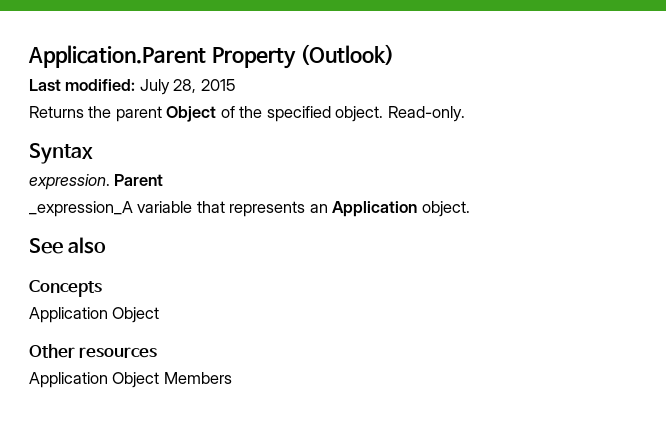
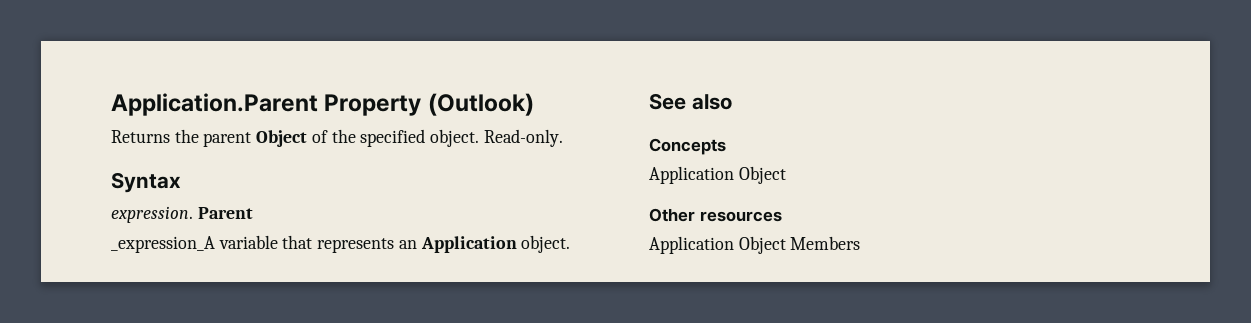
- Last modified: July 28, 2015

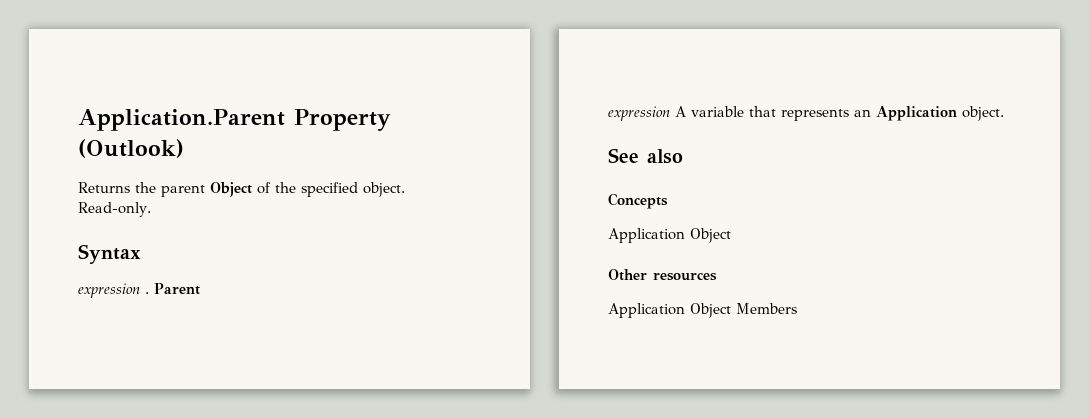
- expression.
+ expression .
- _expression_A variable that represents an Application object.
+ expression A variable that represents an Application object.

